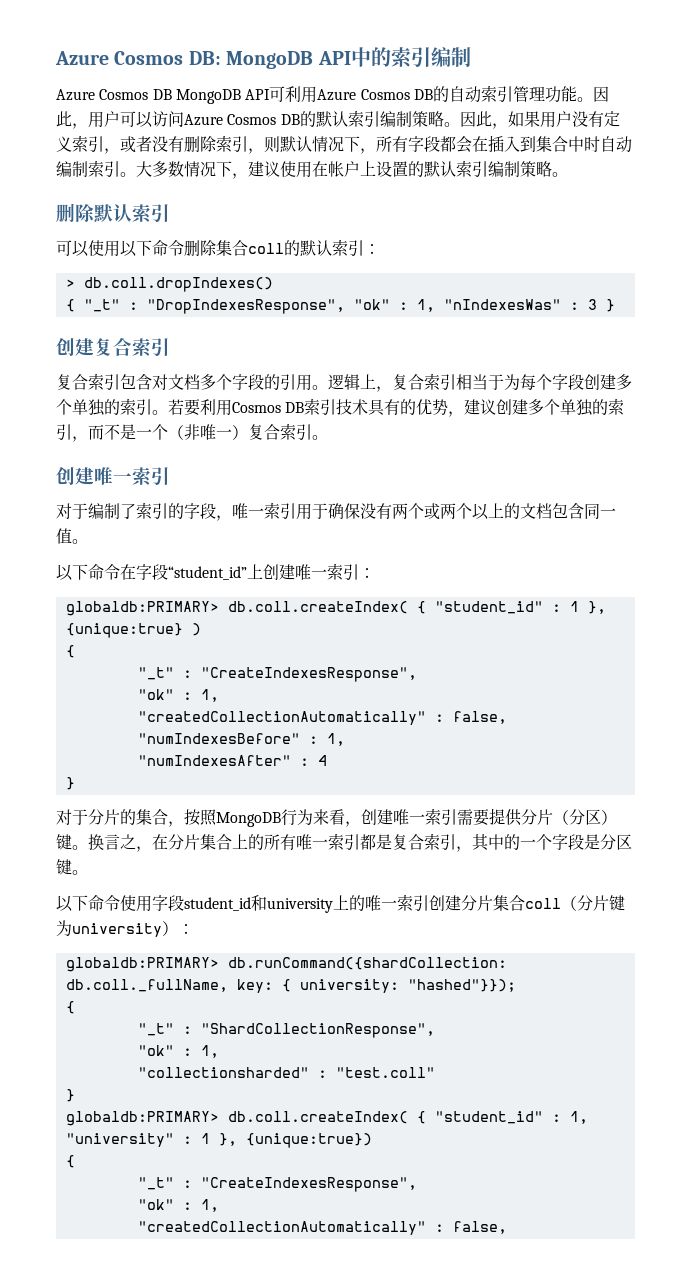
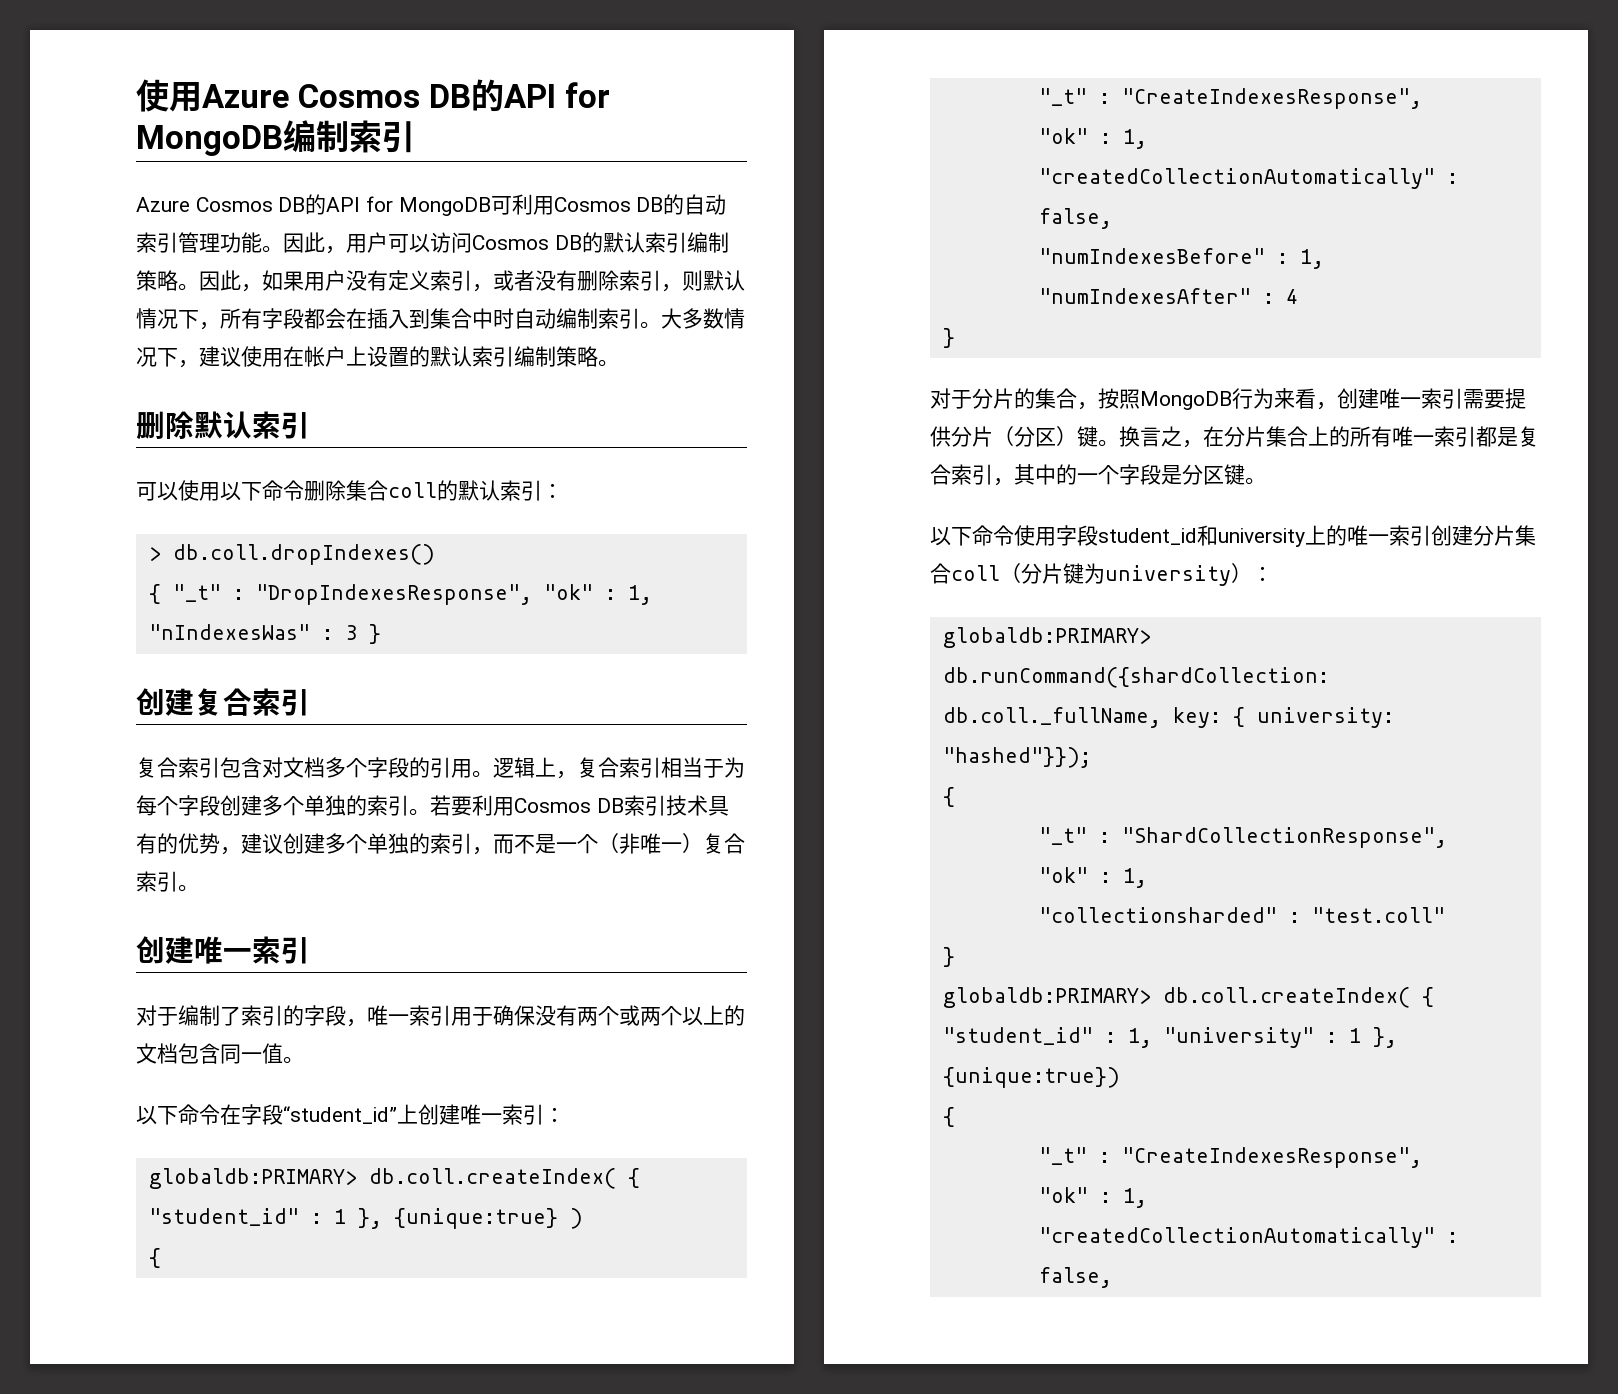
- Azure Cosmos DB: MongoDB API中的索引编制
- Azure Cosmos DB MongoDB API可利用Azure Cosmos DB的自动索引管理功能。
+ 使用Azure Cosmos DB的API for MongoDB编制索引
+ Azure Cosmos DB的API for MongoDB可利用Cosmos DB的自动索引管理功能。
- 因此，用户可以访问Azure Cosmos DB的默认索引编制策略。
+ 因此，用户可以访问Cosmos DB的默认索引编制策略。

